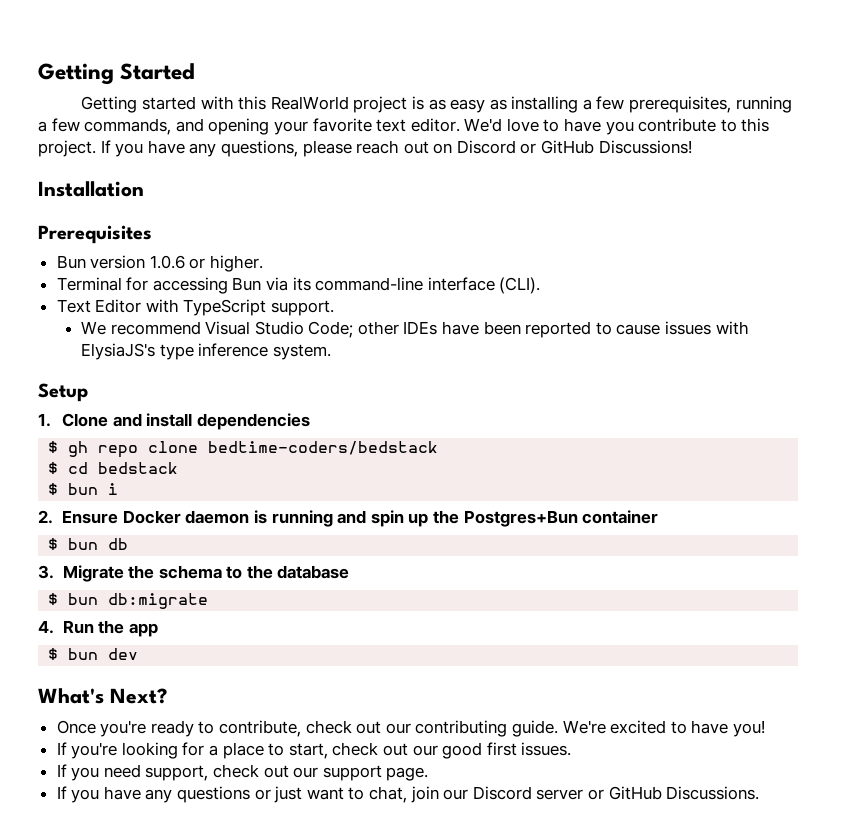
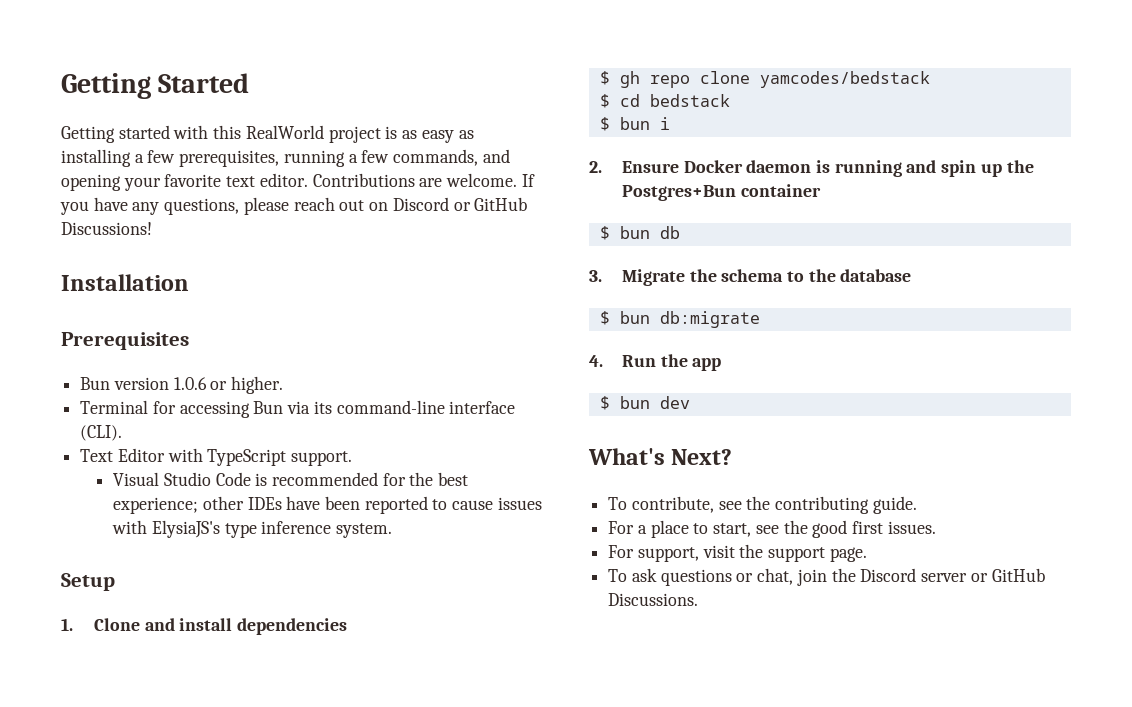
- We'd love to have you contribute to this project.
+ Contributions are welcome.
- We recommend Visual Studio Code; other IDEs have been reported to cause issues with ElysiaJS's type inference system.
+ Visual Studio Code is recommended for the best experience; other IDEs have been reported to cause issues with ElysiaJS's type inference system.
- $ gh repo clone bedtime-coders/bedstack
+ $ gh repo clone yamcodes/bedstack
- Once you're ready to contribute, check out our contributing guide. We're excited to have you!
- If you're looking for a place to start, check out our good first issues.
+ To contribute, see the contributing guide.
+ For a place to start, see the good first issues.
- If you need support, check out our support page.
- If you have any questions or just want to chat, join our Discord server or GitHub Discussions.
+ For support, visit the support page.
+ To ask questions or chat, join the Discord server or GitHub Discussions.

